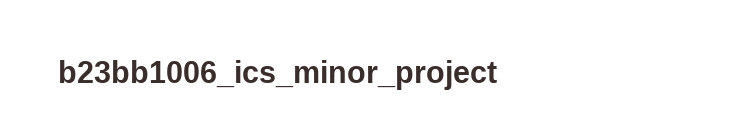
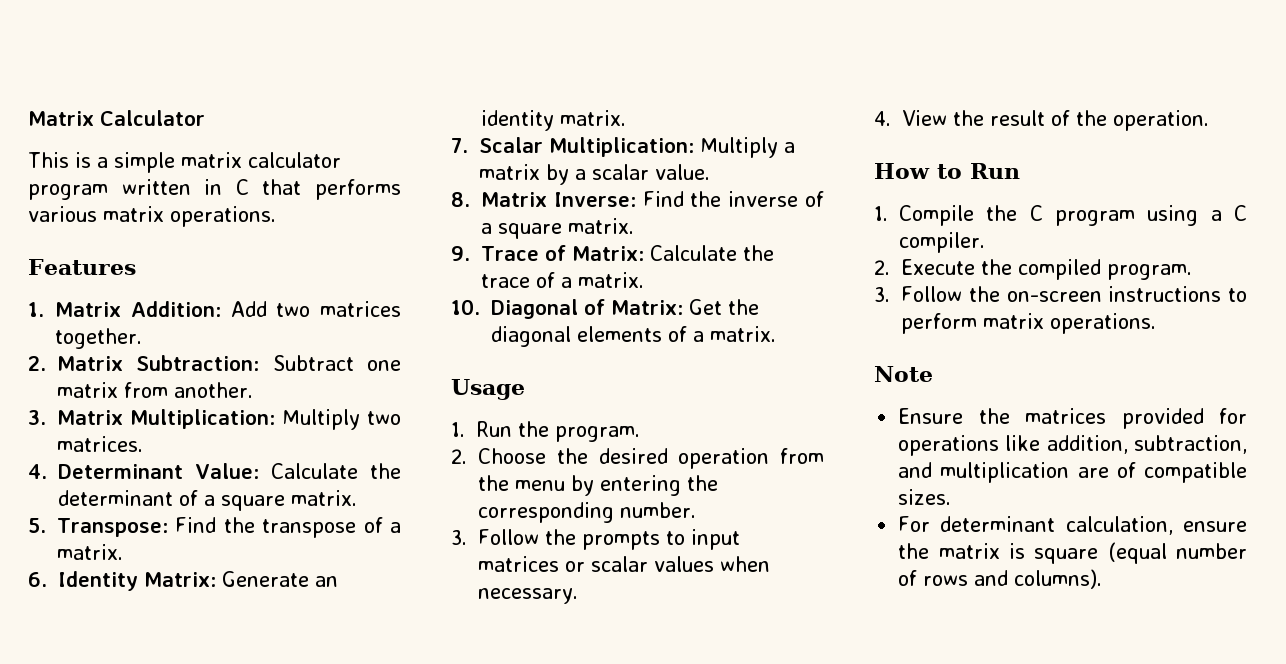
- b23bb1006_ics_minor_project
+ Matrix Calculator
+ This is a simple matrix calculator program written in C that performs various matrix operations.
+ Features
+ 1. Matrix Addition: Add two matrices together.
+ 2. Matrix Subtraction: Subtract one matrix from another.
+ 3. Matrix Multiplication: Multiply two matrices.
+ 4. Determinant Value: Calculate the determinant of a square matrix.
+ 5. Transpose: Find the transpose of a matrix.
+ 6. Identity Matrix: Generate an identity matrix.
+ 7. Scalar Multiplication: Multiply a matrix by a scalar value.
+ 8. Matrix Inverse: Find the inverse of a square matrix.
+ 9. Trace of Matrix: Calculate the trace of a matrix.
+ 10. Diagonal of Matrix: Get the diagonal elements of a matrix.
+ Usage
+ 1. Run the program.
+ 2. Choose the desired operation from the menu by entering the corresponding number.
+ 3. Follow the prompts to input matrices or scalar values when necessary.
+ 4. View the result of the operation.
+ How to Run
+ 1. Compile the C program using a C compiler.
+ 2. Execute the compiled program.
+ 3. Follow the on-screen instructions to perform matrix operations.
+ Note
+ Ensure the matrices provided for operations like addition, subtraction, and multiplication are of compatible sizes.
+ For determinant calculation, ensure the matrix is square (equal number of rows and columns).

